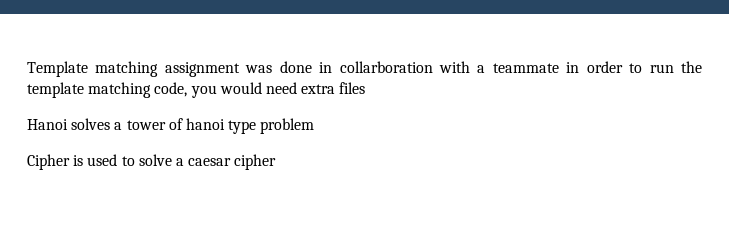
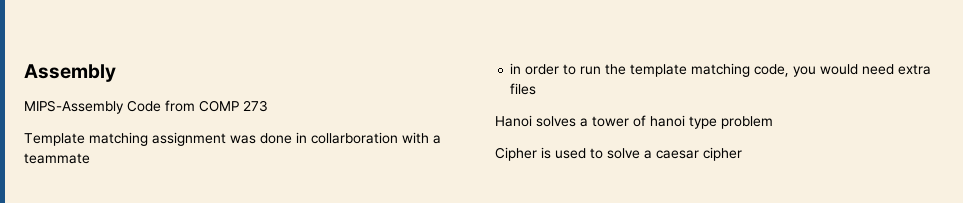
+ Assembly
+ MIPS-Assembly Code from COMP 273
- Template matching assignment was done in collarboration with a teammate in order to run the template matching code, you would need extra files
+ Template matching assignment was done in collarboration with a teammate
+ in order to run the template matching code, you would need extra files

